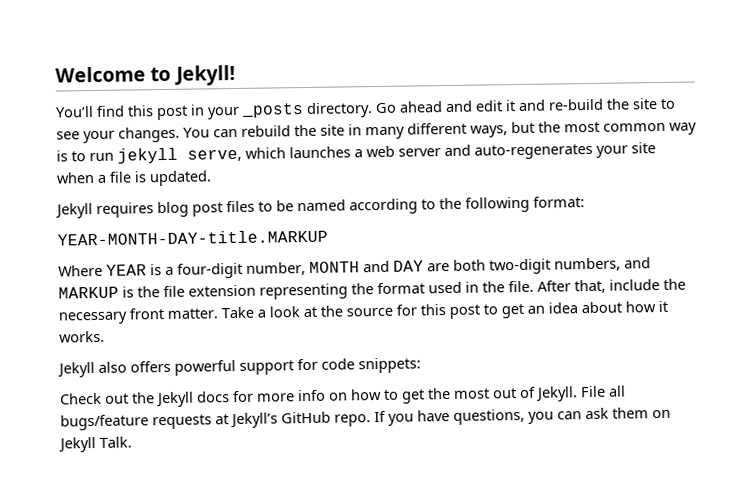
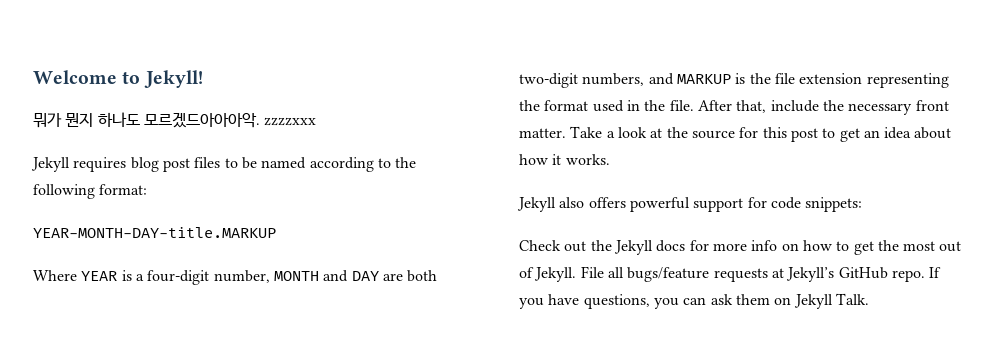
- You’ll find this post in your _posts directory. Go ahead and edit it and re-build the site to see your changes. You can rebuild the site in many different ways, but the most common way is to run jekyll serve, which launches a web server and auto-regenerates your site when a file is updated.
+ 뭐가 뭔지 하나도 모르겠드아아아악. zzzzxxx

